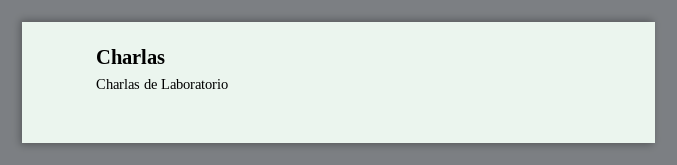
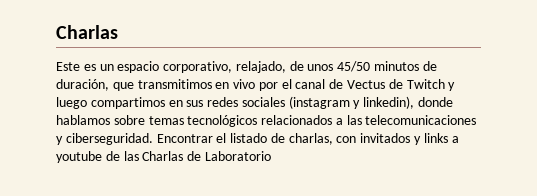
- Charlas de Laboratorio
+ Este es un espacio corporativo, relajado, de unos 45/50 minutos de duración, que transmitimos en vivo por el canal de Vectus de Twitch y luego compartimos en sus redes sociales (instagram y linkedin), donde hablamos sobre temas tecnológicos relacionados a las telecomunicaciones y ciberseguridad. Encontrar el listado de charlas, con invitados y links a youtube de las Charlas de Laboratorio

